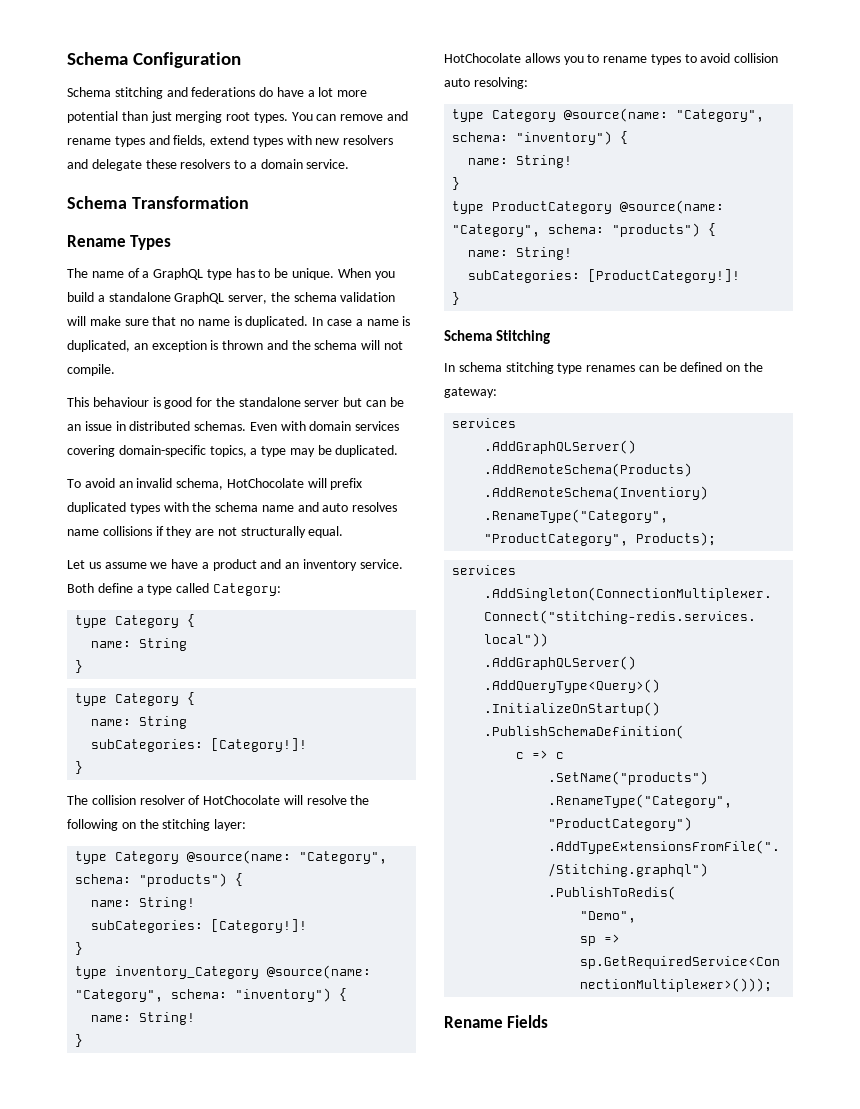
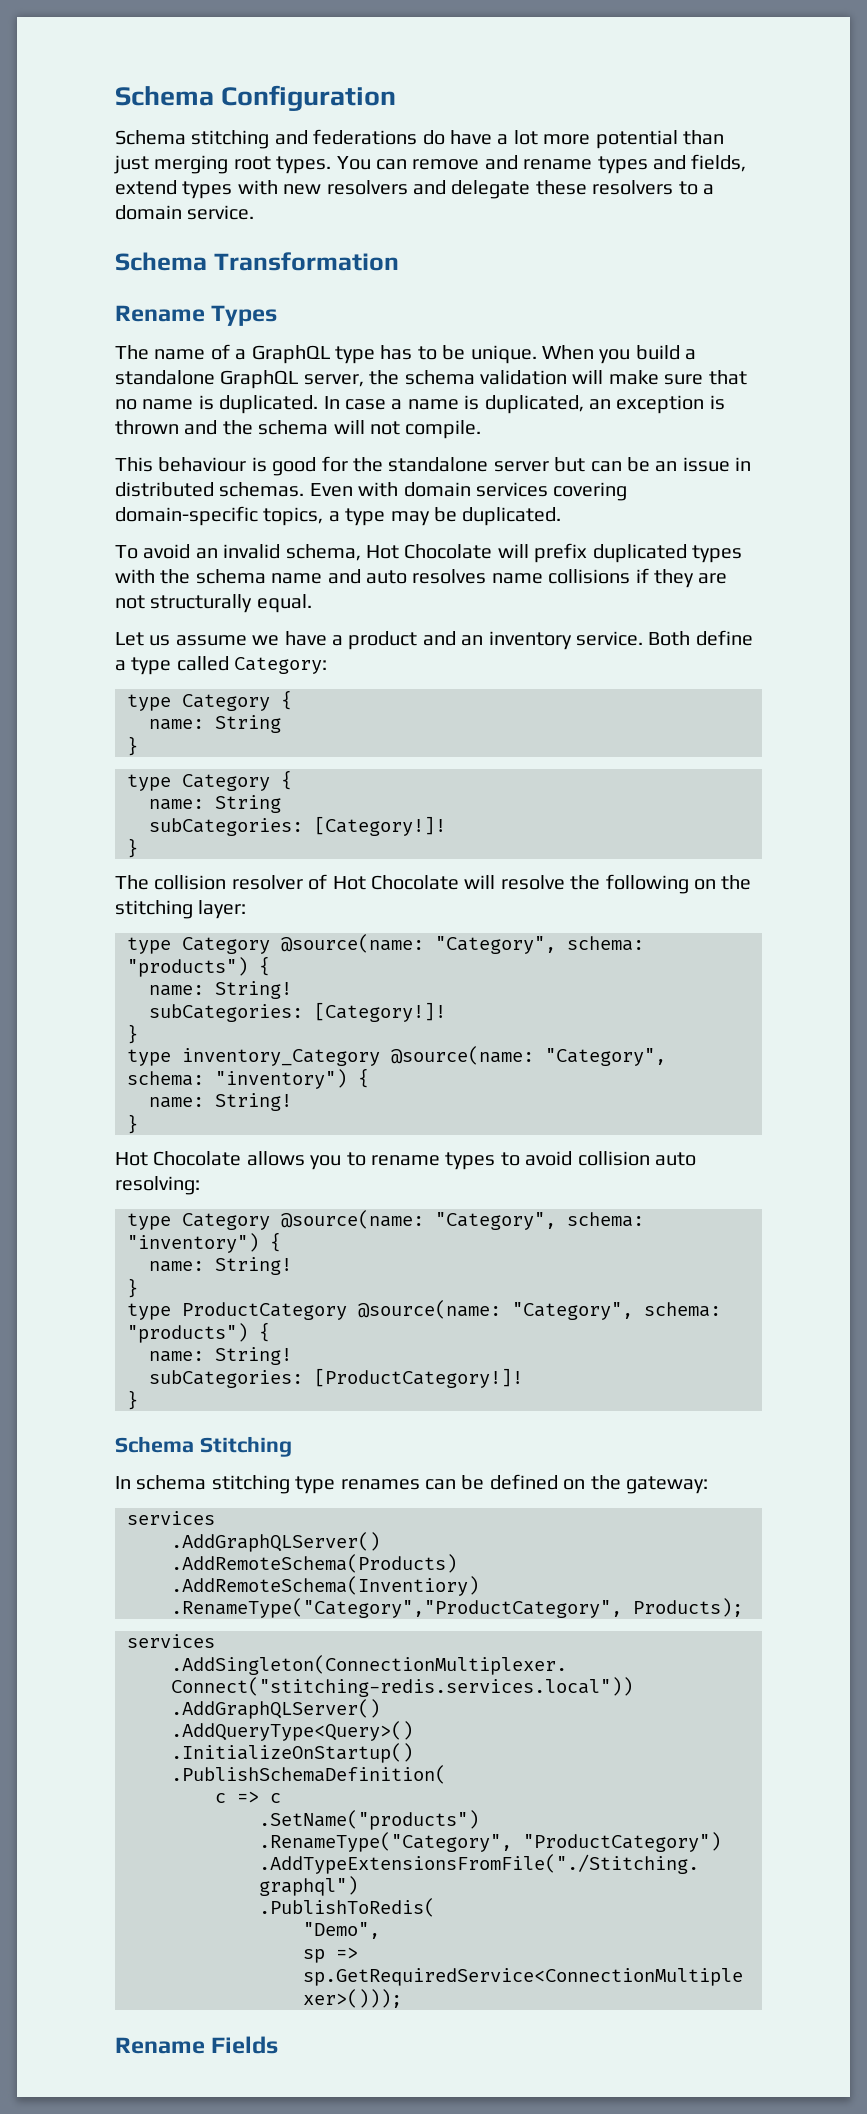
- To avoid an invalid schema, HotChocolate will prefix duplicated types with the schema name and auto resolves name collisions if they are not structurally equal.
+ To avoid an invalid schema, Hot Chocolate will prefix duplicated types with the schema name and auto resolves name collisions if they are not structurally equal.
- The collision resolver of HotChocolate will resolve the following on the stitching layer:
+ The collision resolver of Hot Chocolate will resolve the following on the stitching layer:
- HotChocolate allows you to rename types to avoid collision auto resolving:
+ Hot Chocolate allows you to rename types to avoid collision auto resolving:

